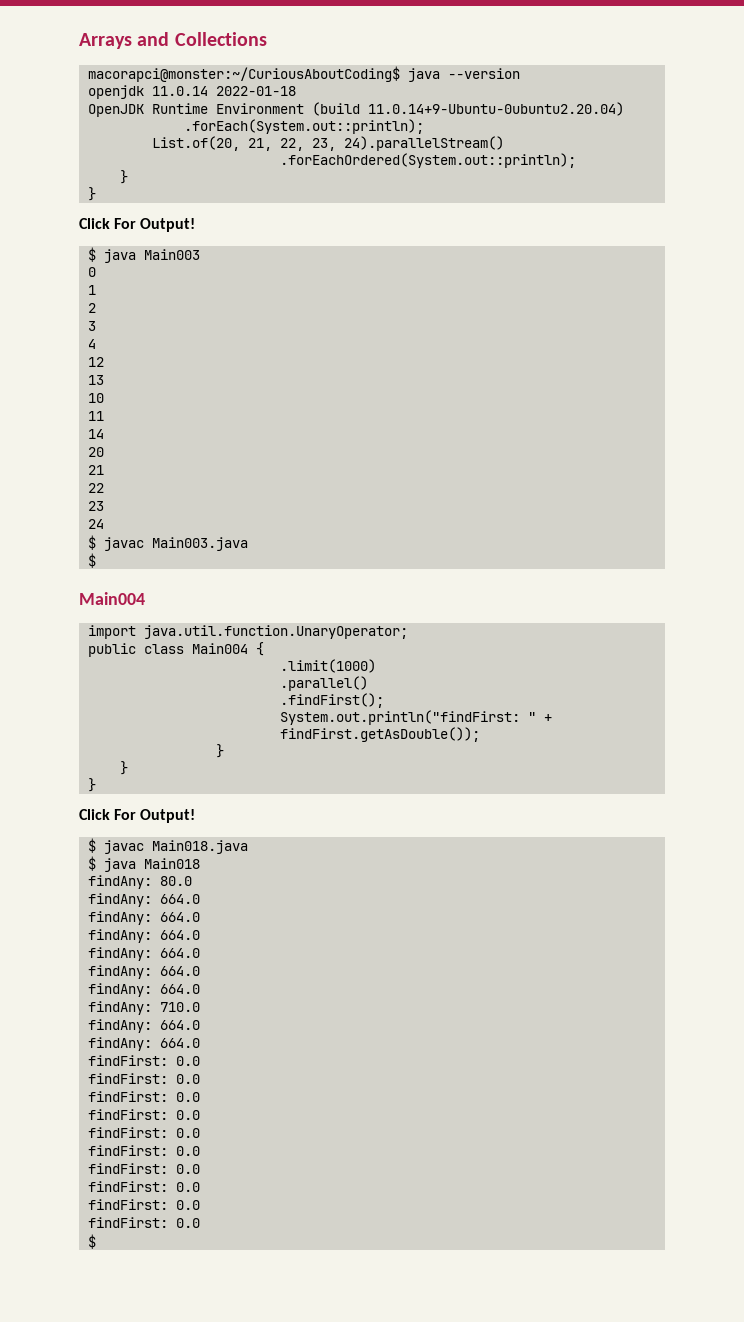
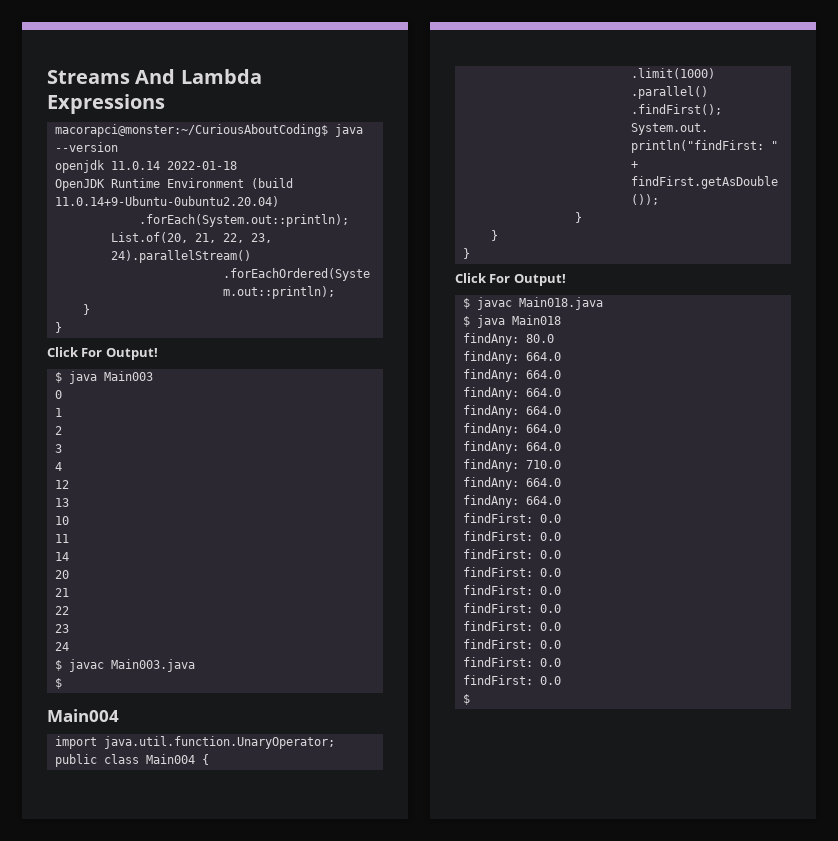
- Arrays and Collections
+ Streams And Lambda Expressions

